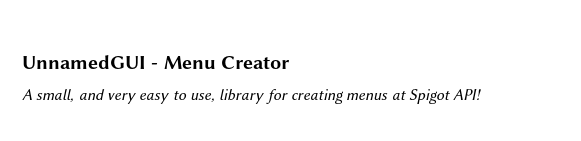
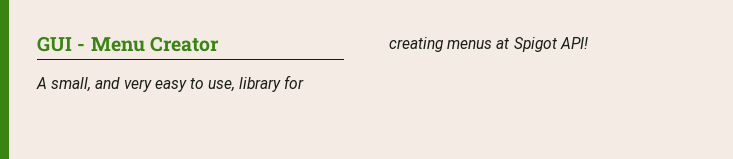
- UnnamedGUI - Menu Creator
+ GUI - Menu Creator

